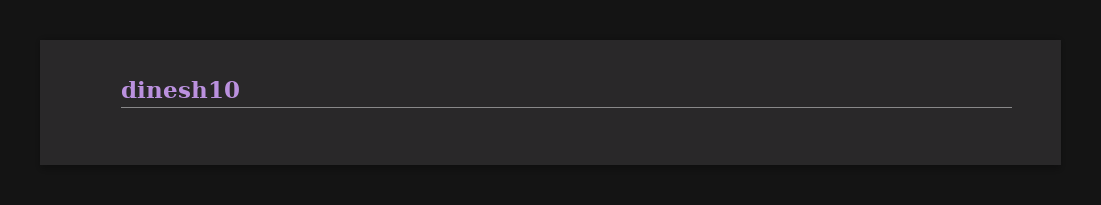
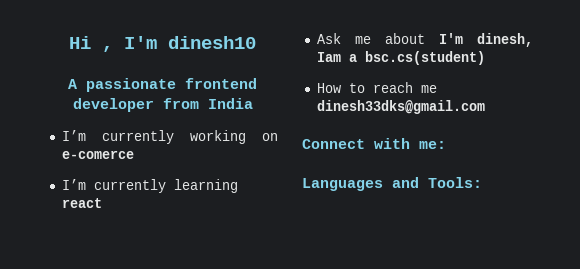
- dinesh10
+ Hi , I'm dinesh10
+ A passionate frontend developer from India
+ I’m currently working on e-comerce
+ I’m currently learning react
+ Ask me about I'm dinesh, Iam a bsc.cs(student)
+ How to reach me dinesh33dks@gmail.com
+ Connect with me:
+ Languages and Tools:

